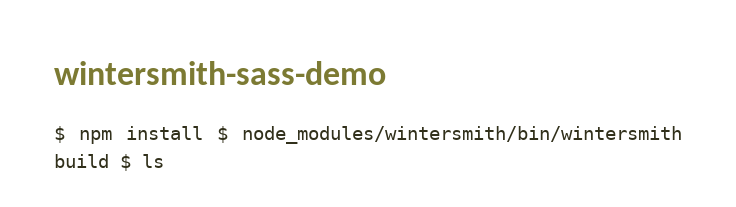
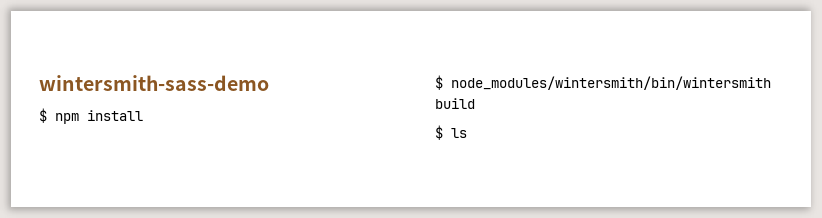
- $ npm install $ node_modules/wintersmith/bin/wintersmith build $ ls
+ $ npm install
+ $ node_modules/wintersmith/bin/wintersmith build
+ $ ls

